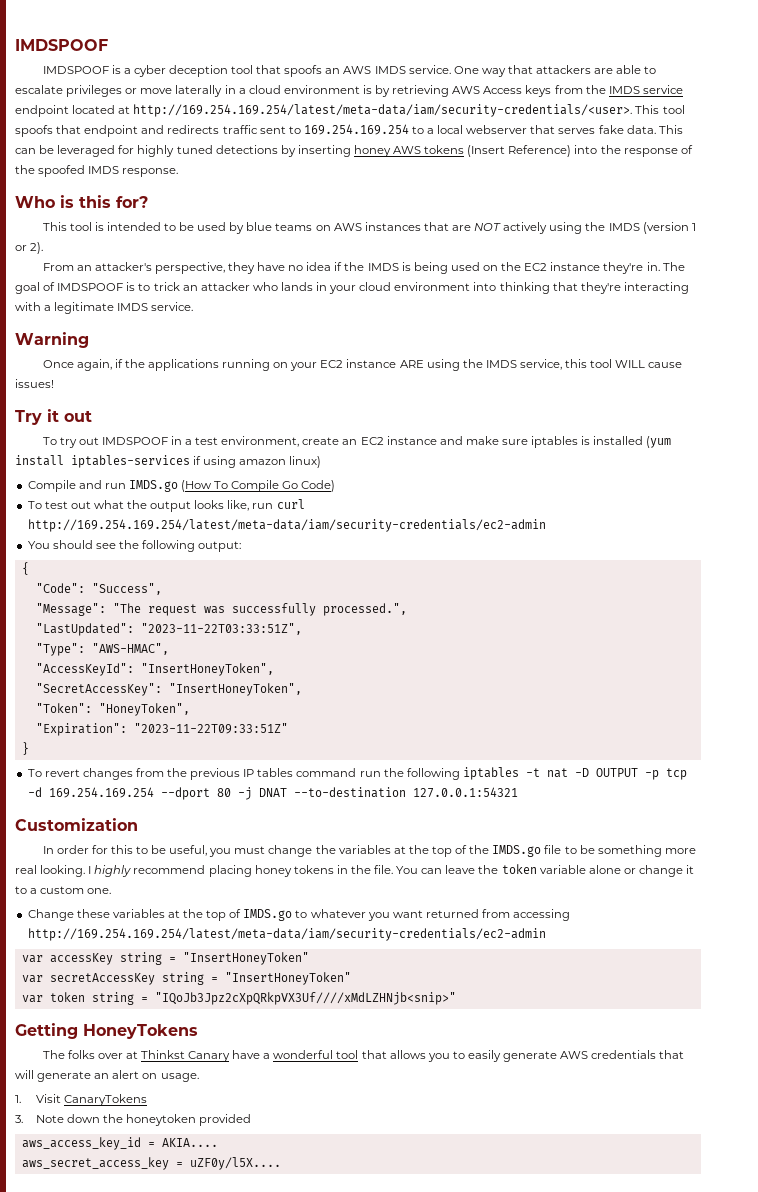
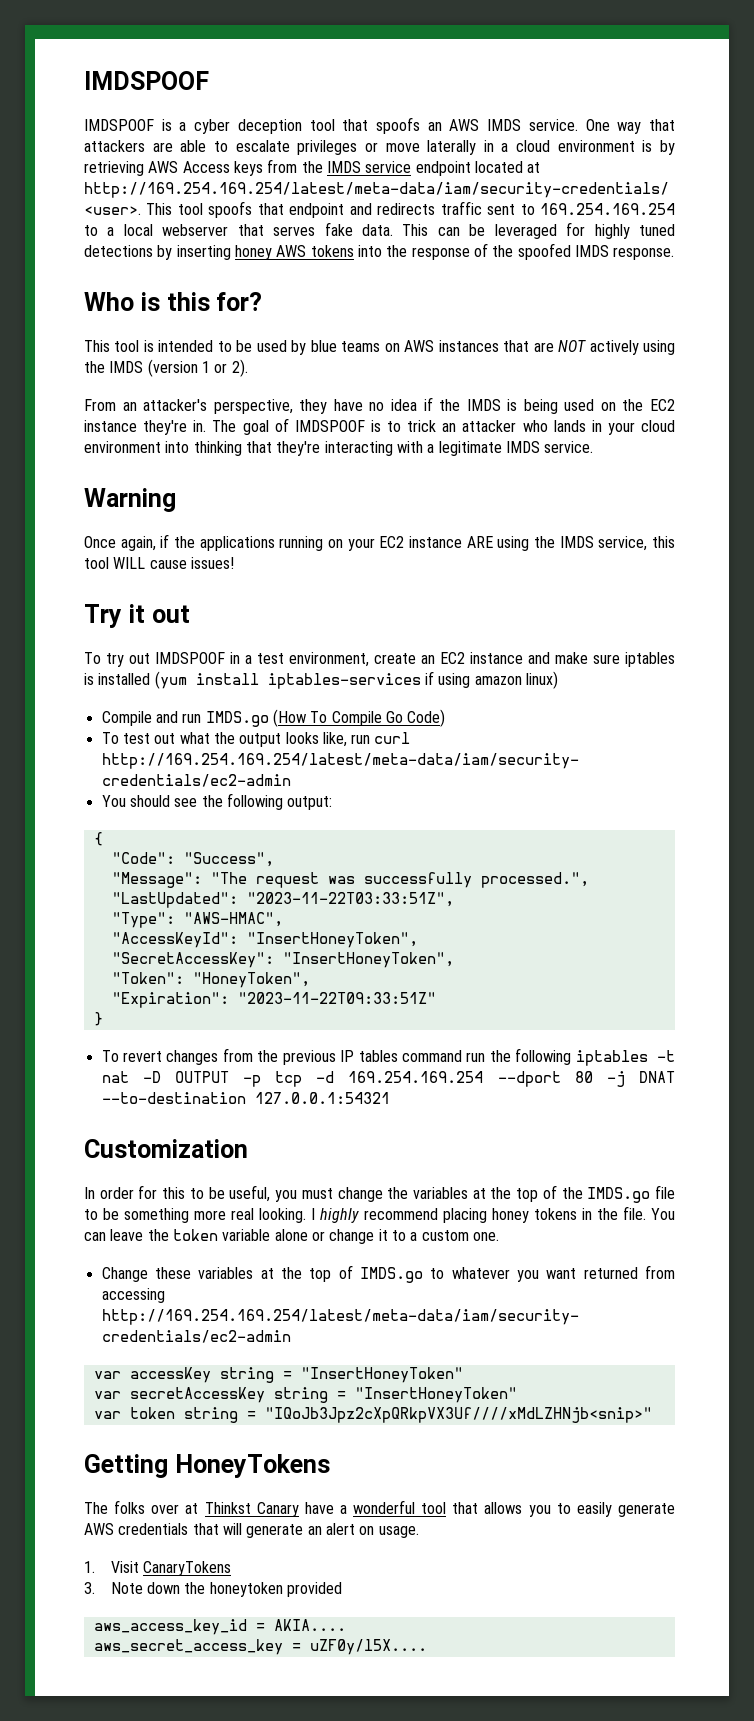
- This can be leveraged for highly tuned detections by inserting honey AWS tokens (Insert Reference) into the response of the spoofed IMDS response.
+ This can be leveraged for highly tuned detections by inserting honey AWS tokens into the response of the spoofed IMDS response.

